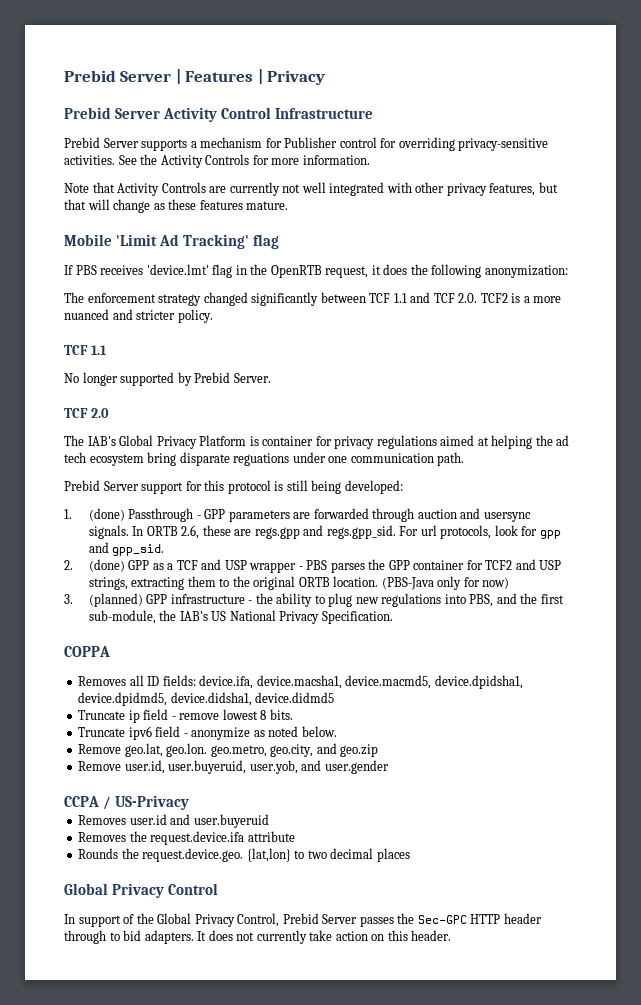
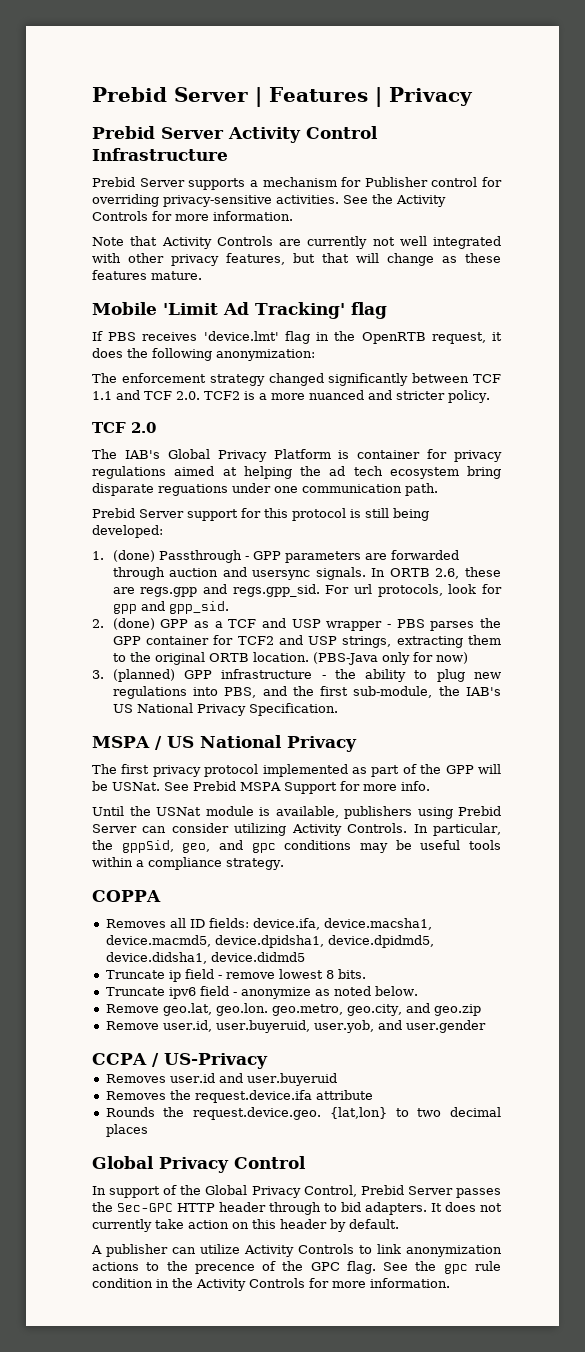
  The enforcement strategy changed significantly between TCF 1.1 and TCF 2.0. TCF2 is a more nuanced and stricter policy.
- TCF 1.1
- No longer supported by Prebid Server.
+ MSPA / US National Privacy
+ The first privacy protocol implemented as part of the GPP will be USNat. See Prebid MSPA Support for more info.
+ Until the USNat module is available, publishers using Prebid Server can consider utilizing Activity Controls. In particular, the gppSid, geo, and gpc conditions may be useful tools within a compliance strategy.
- It does not currently take action on this header.
+ It does not currently take action on this header by default.
+ A publisher can utilize Activity Controls to link anonymization actions to the precence of the GPC flag. See the gpc rule condition in the Activity Controls for more information.

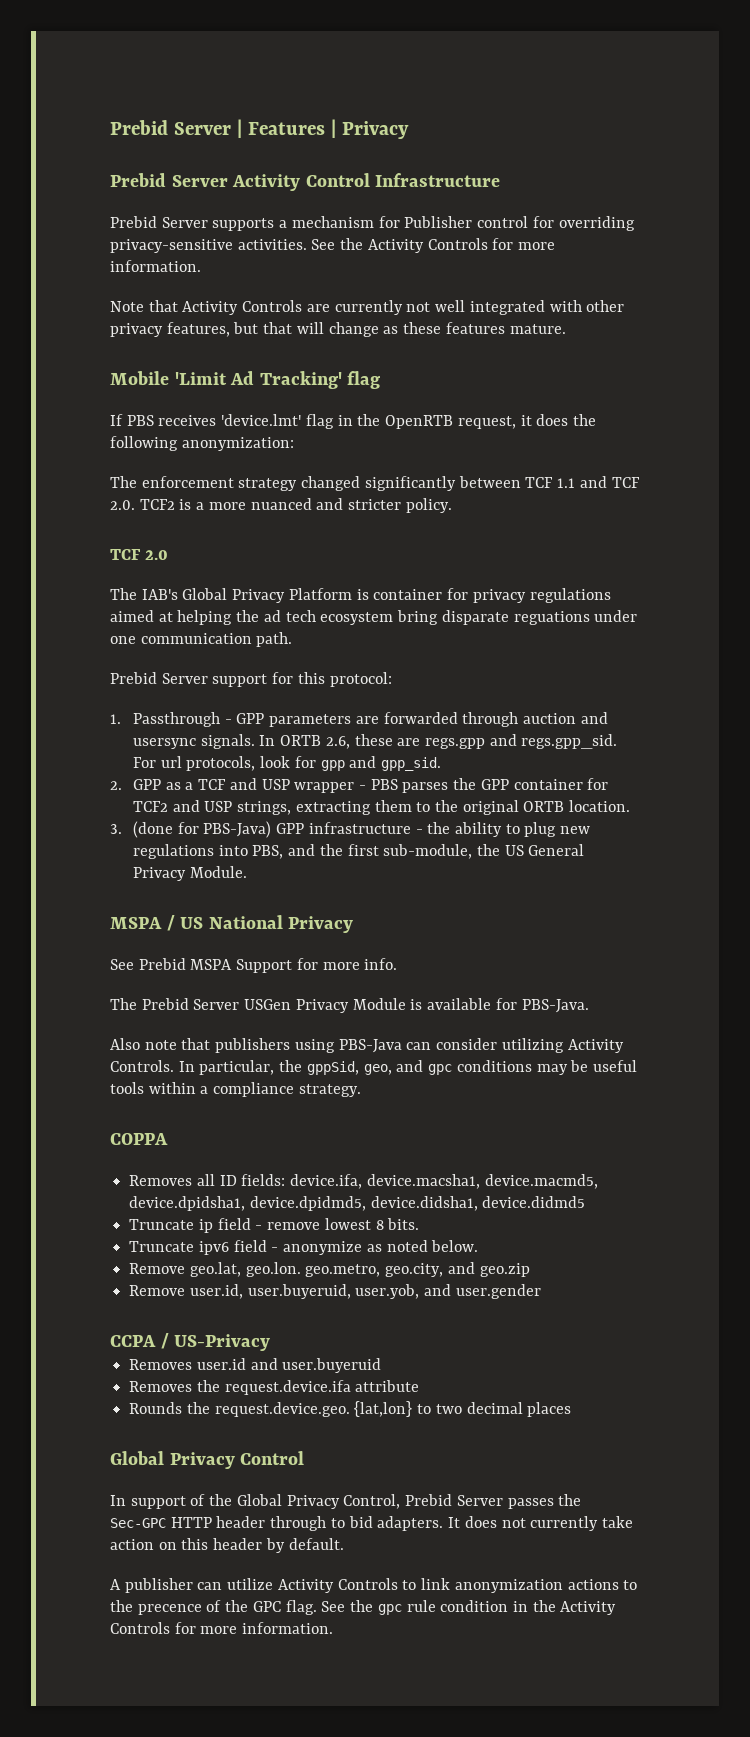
- Prebid Server support for this protocol is still being developed:
+ Prebid Server support for this protocol:
- 1. (done) Passthrough - GPP parameters are forwarded through auction and usersync signals.
+ 1. Passthrough - GPP parameters are forwarded through auction and usersync signals.
- 2. (done) GPP as a TCF and USP wrapper - PBS parses the GPP container for TCF2 and USP strings, extracting them to the original ORTB location. (PBS-Java only for now)
- 3. (planned) GPP infrastructure - the ability to plug new regulations into PBS, and the first sub-module, the IAB's US National Privacy Specification.
+ 2. GPP as a TCF and USP wrapper - PBS parses the GPP container for TCF2 and USP strings, extracting them to the original ORTB location.
+ 3. (done for PBS-Java) GPP infrastructure - the ability to plug new regulations into PBS, and the first sub-module, the US General Privacy Module.
- The first privacy protocol implemented as part of the GPP will be USNat.
- Until the USNat module is available, publishers using Prebid Server can consider utilizing Activity Controls.
+ The Prebid Server USGen Privacy Module is available for PBS-Java.
+ Also note that publishers using PBS-Java can consider utilizing Activity Controls.

